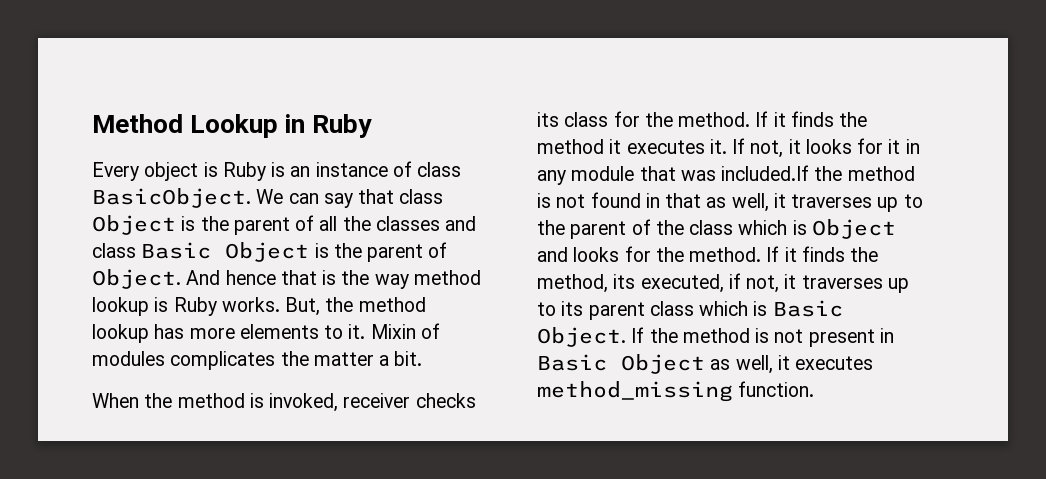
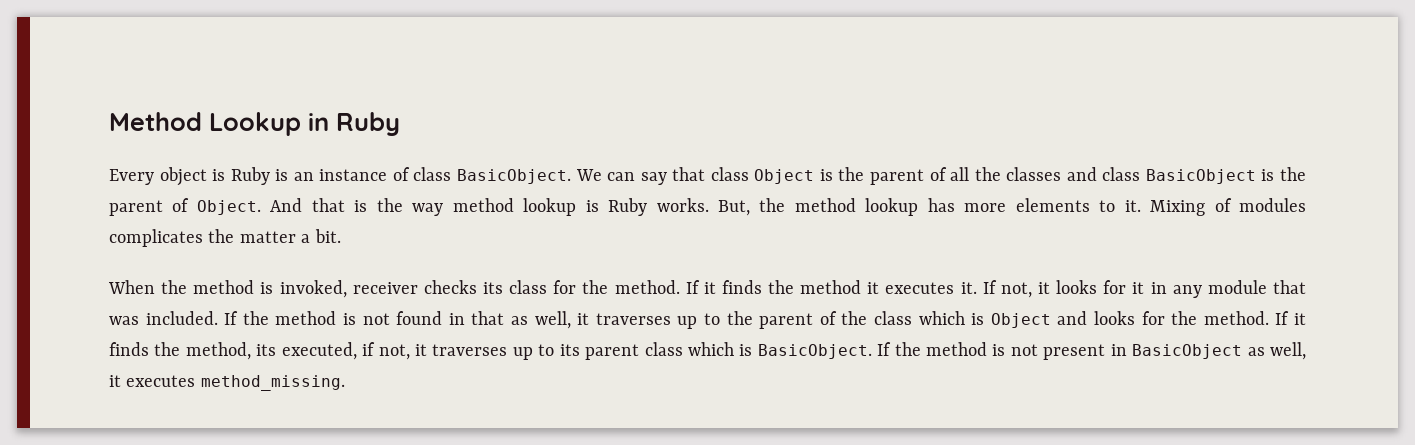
- We can say that class Object is the parent of all the classes and class Basic Object is the parent of Object.
+ We can say that class Object is the parent of all the classes and class BasicObject is the parent of Object.
- And hence that is the way method lookup is Ruby works.
+ And that is the way method lookup is Ruby works.
- Mixin of modules complicates the matter a bit.
+ Mixing of modules complicates the matter a bit.
- If not, it looks for it in any module that was included.If the method is not found in that as well, it traverses up to the parent of the class which is Object and looks for the method.
+ If not, it looks for it in any module that was included. If the method is not found in that as well, it traverses up to the parent of the class which is Object and looks for the method.
- If it finds the method, its executed, if not, it traverses up to its parent class which is Basic Object.
+ If it finds the method, its executed, if not, it traverses up to its parent class which is BasicObject.
- If the method is not present in Basic Object as well, it executes method_missing function.
+ If the method is not present in BasicObject as well, it executes method_missing.

